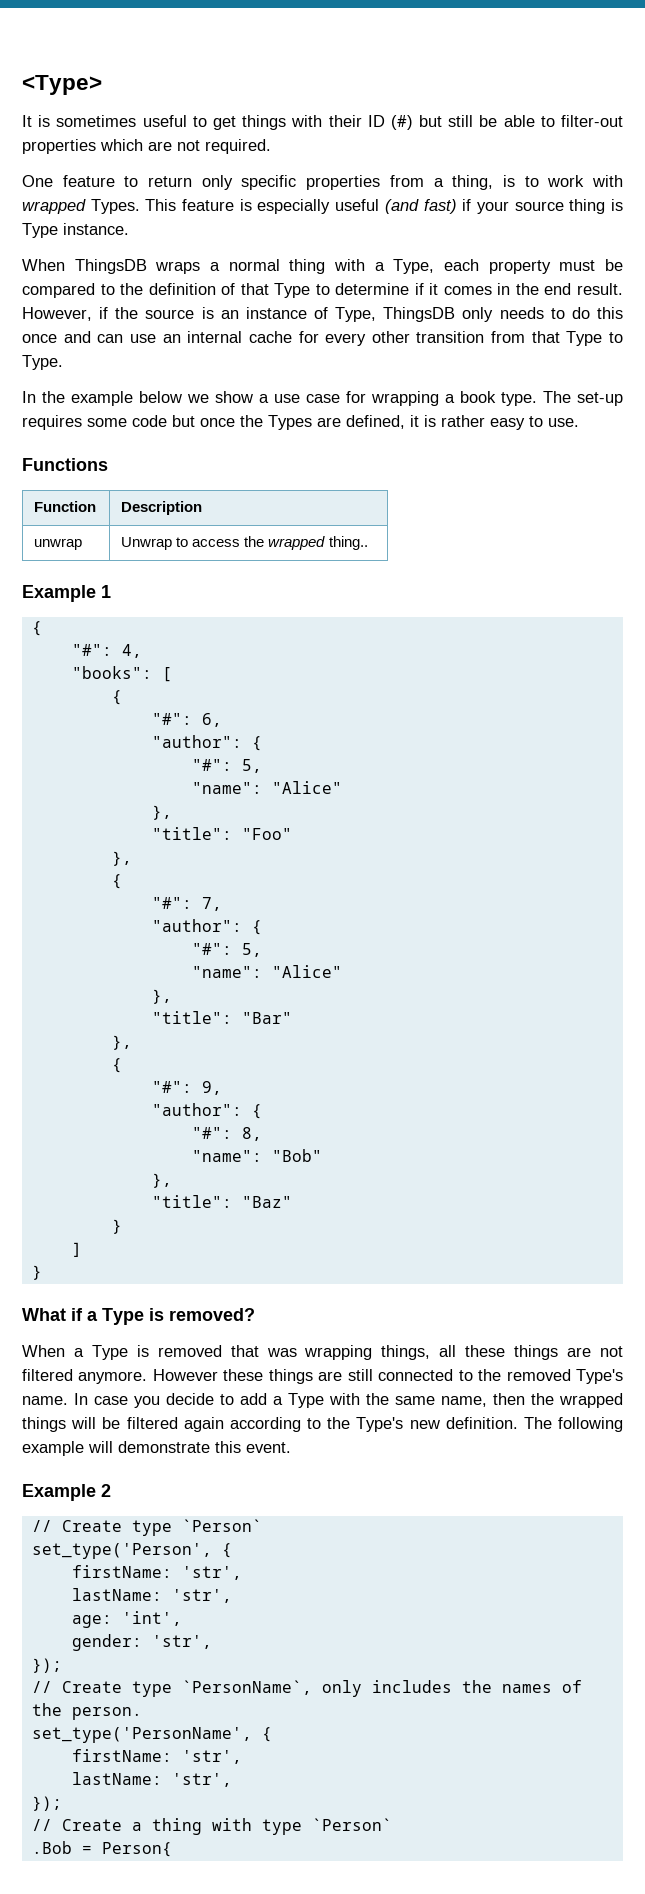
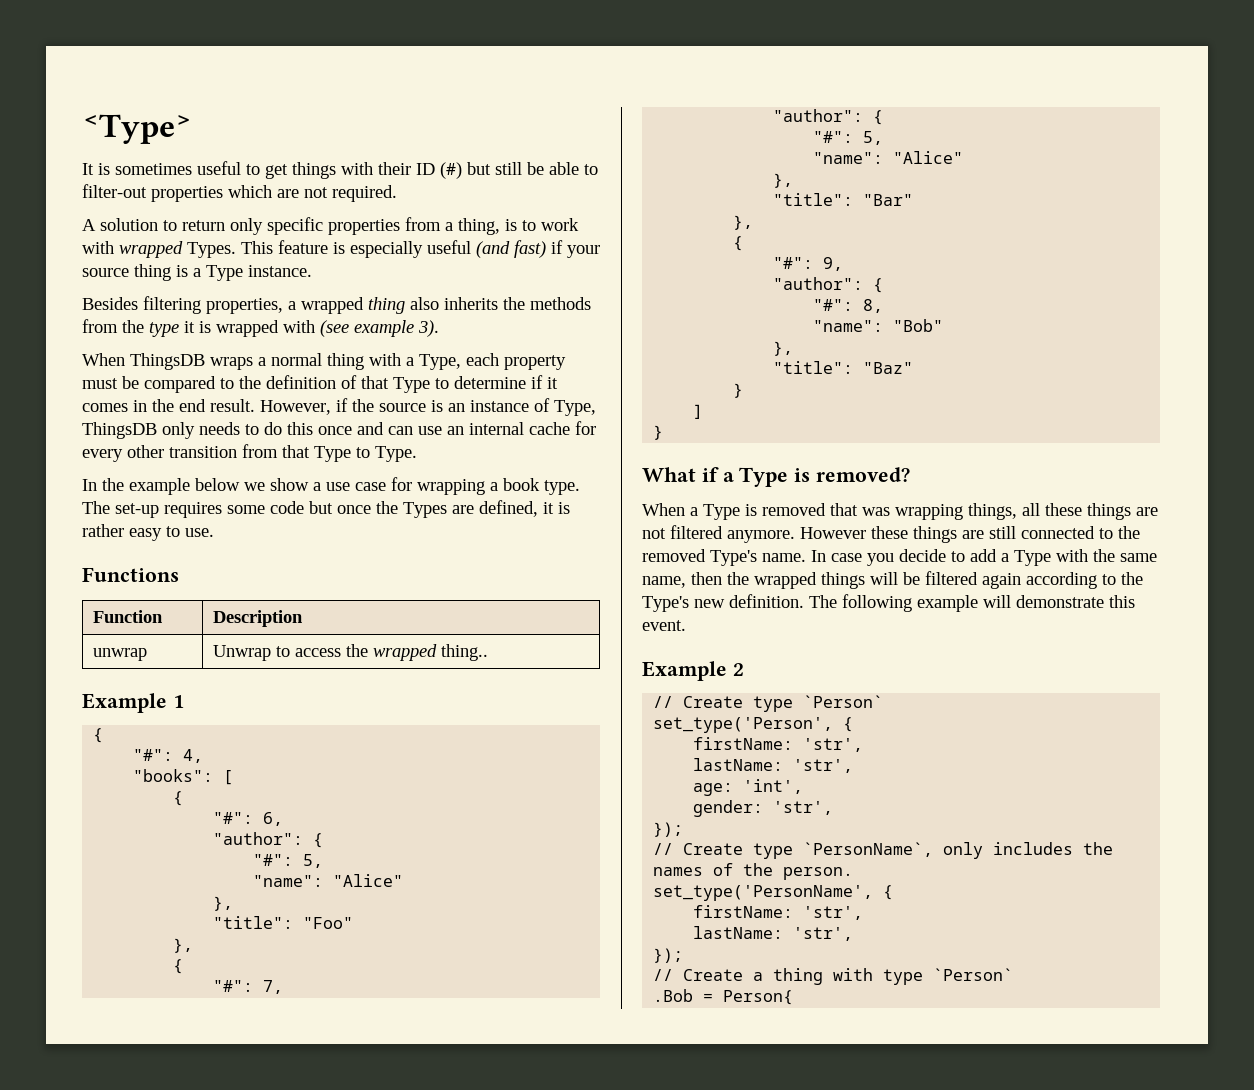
- One feature to return only specific properties from a thing, is to work with wrapped Types.
+ A solution to return only specific properties from a thing, is to work with wrapped Types.
- This feature is especially useful (and fast) if your source thing is Type instance.
+ This feature is especially useful (and fast) if your source thing is a Type instance.
+ Besides filtering properties, a wrapped thing also inherits the methods from the type it is wrapped with (see example 3).

